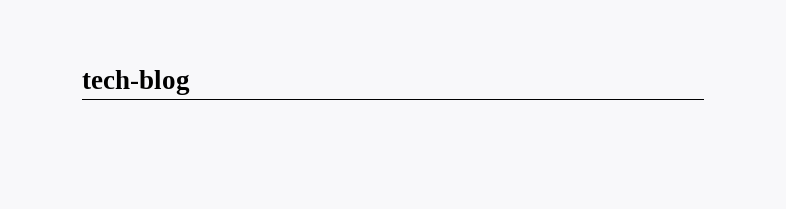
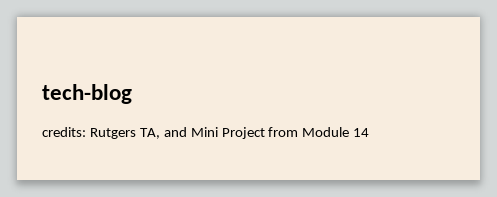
+ credits: Rutgers TA, and Mini Project from Module 14

